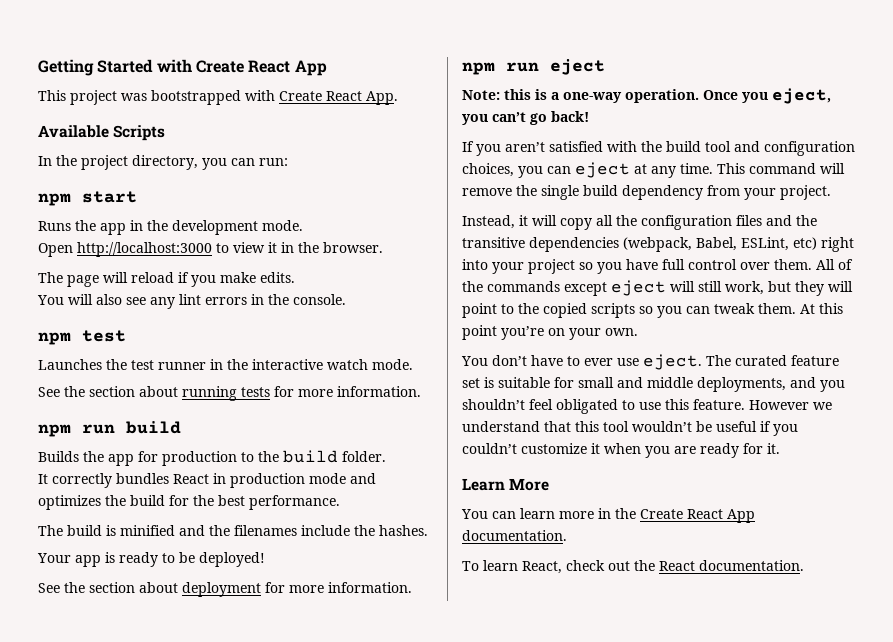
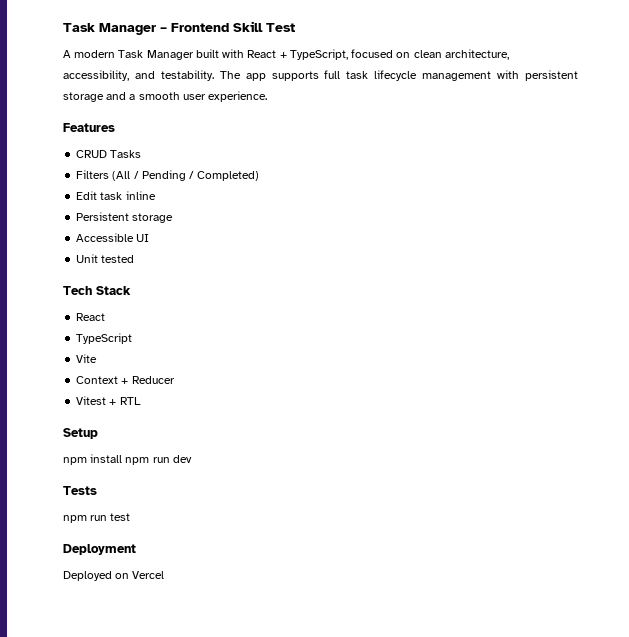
- Getting Started with Create React App
- This project was bootstrapped with Create React App.
- Available Scripts
- In the project directory, you can run:
- npm start
- Runs the app in the development mode.
- Open http://localhost:3000 to view it in the browser.
- The page will reload if you make edits.
- You will also see any lint errors in the console.
- npm test
- Launches the test runner in the interactive watch mode.
- See the section about running tests for more information.
- npm run build
- Builds the app for production to the build folder.
- It correctly bundles React in production mode and optimizes the build for the best performance.
- The build is minified and the filenames include the hashes.
- Your app is ready to be deployed!
- See the section about deployment for more information.
- npm run eject
- Note: this is a one-way operation. Once you eject, you can’t go back!
- If you aren’t satisfied with the build tool and configuration choices, you can eject at any time. This command will remove the single build dependency from your project.
- Instead, it will copy all the configuration files and the transitive dependencies (webpack, Babel, ESLint, etc) right into your project so you have full control over them. All of the commands except eject will still work, but they will point to the copied scripts so you can tweak them. At this point you’re on your own.
- You don’t have to ever use eject. The curated feature set is suitable for small and middle deployments, and you shouldn’t feel obligated to use this feature. However we understand that this tool wouldn’t be useful if you couldn’t customize it when you are ready for it.
- Learn More
- You can learn more in the Create React App documentation.
- To learn React, check out the React documentation.
+ Task Manager – Frontend Skill Test
+ A modern Task Manager built with React + TypeScript, focused on clean architecture, accessibility, and testability. The app supports full task lifecycle management with persistent storage and a smooth user experience.
+ Features
+ CRUD Tasks
+ Filters (All / Pending / Completed)
+ Edit task inline
+ Persistent storage
+ Accessible UI
+ Unit tested
+ Tech Stack
+ React
+ TypeScript
+ Vite
+ Context + Reducer
+ Vitest + RTL
+ Setup
+ npm install npm run dev
+ Tests
+ npm run test
+ Deployment
+ Deployed on Vercel

